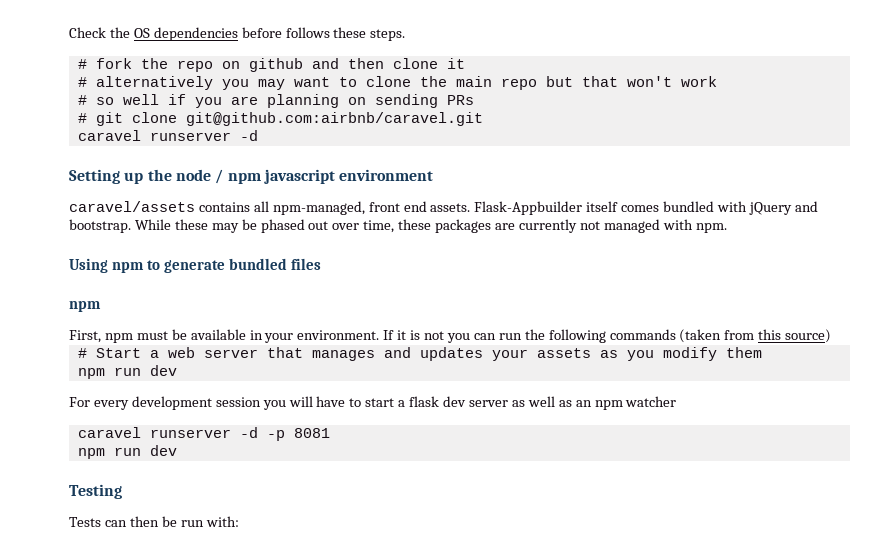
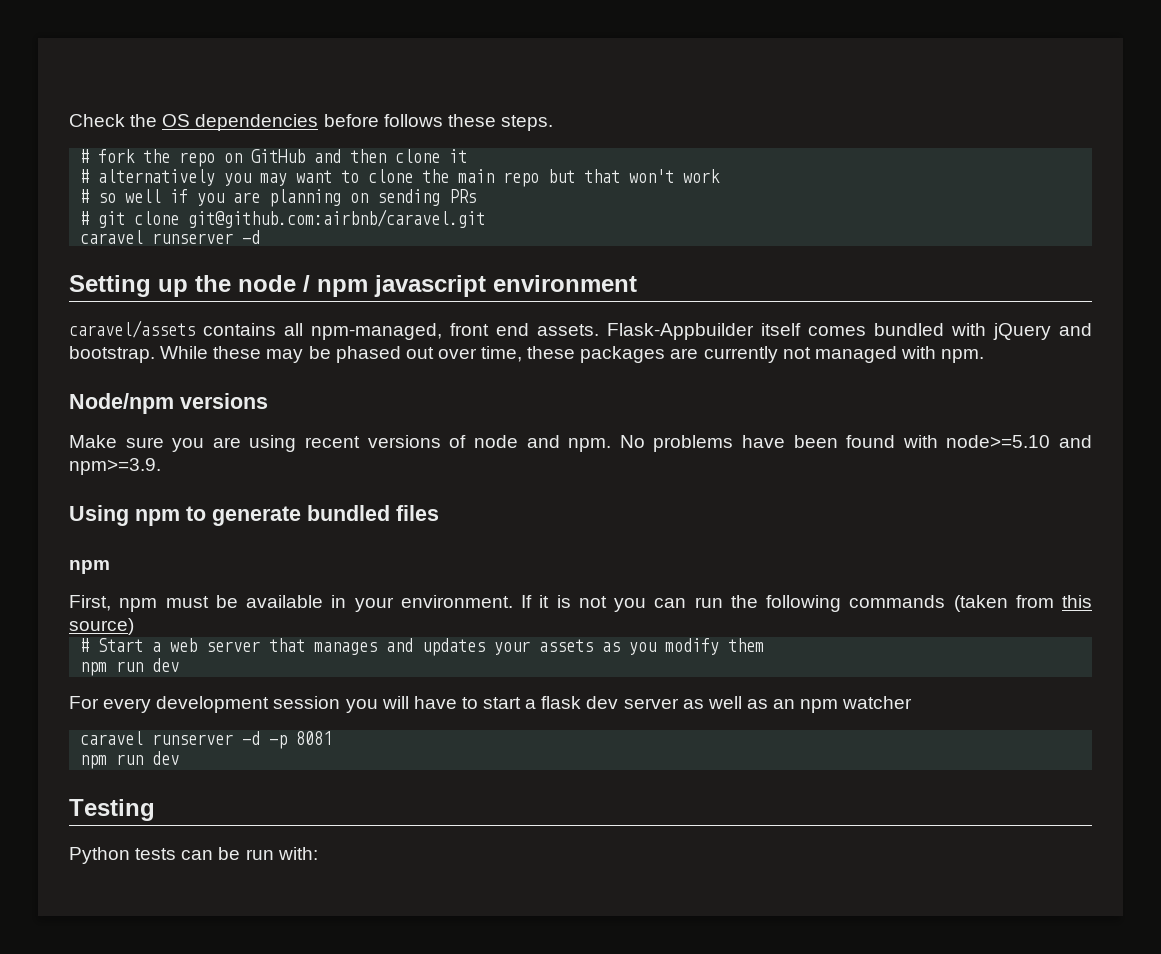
- # fork the repo on github and then clone it
+ # fork the repo on GitHub and then clone it
+ Node/npm versions
+ Make sure you are using recent versions of node and npm. No problems have been found with node>=5.10 and npm>=3.9.
- Tests can then be run with:
+ Python tests can be run with:

